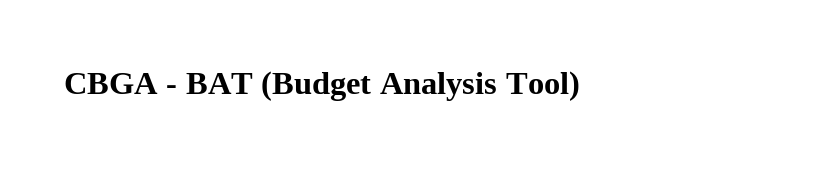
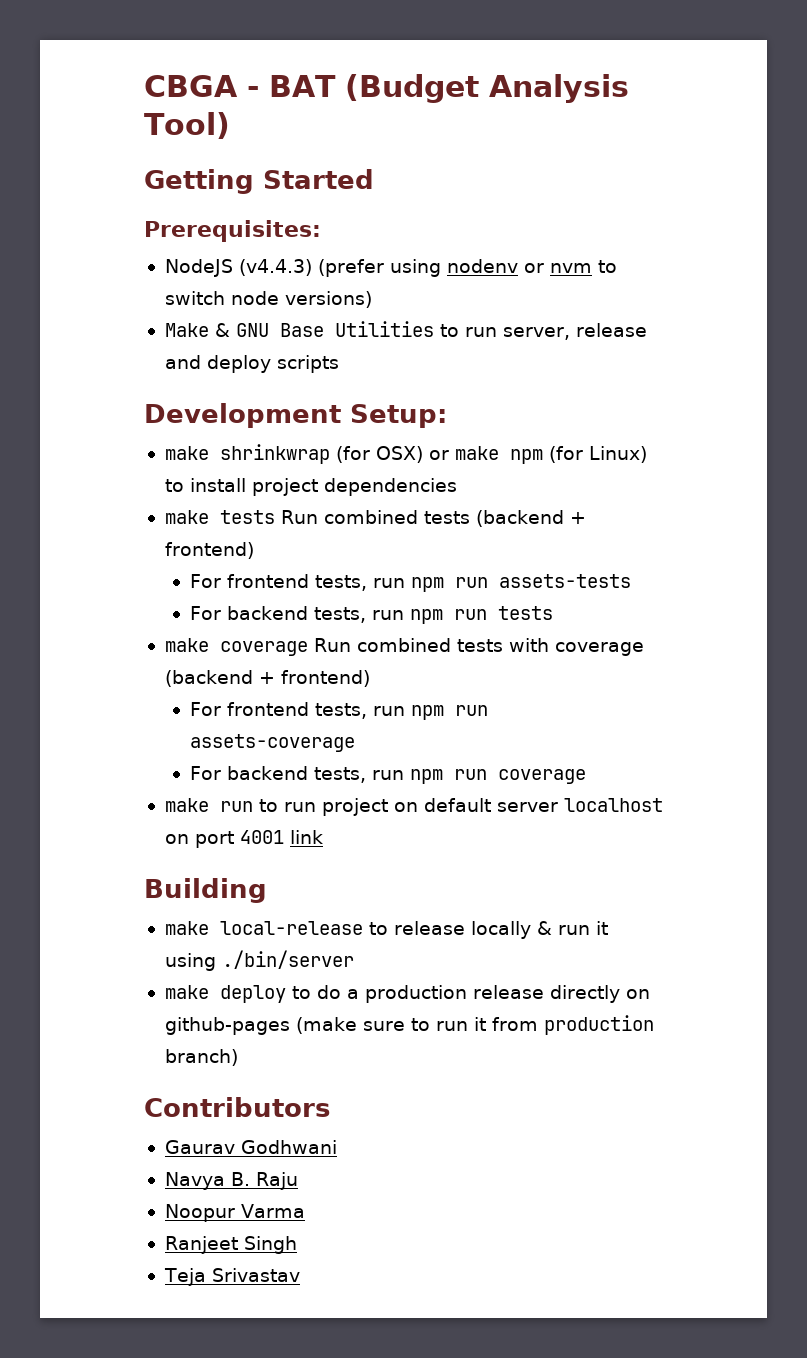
+ Getting Started
+ Prerequisites:
+ NodeJS (v4.4.3) (prefer using nodenv or nvm to switch node versions)
+ Make & GNU Base Utilities to run server, release and deploy scripts
+ Development Setup:
+ make shrinkwrap (for OSX) or make npm (for Linux) to install project dependencies
+ make tests Run combined tests (backend + frontend)
+ For frontend tests, run npm run assets-tests
+ For backend tests, run npm run tests
+ make coverage Run combined tests with coverage (backend + frontend)
+ For frontend tests, run npm run assets-coverage
+ For backend tests, run npm run coverage
+ make run to run project on default server localhost on port 4001 link
+ Building
+ make local-release to release locally & run it using ./bin/server
+ make deploy to do a production release directly on github-pages (make sure to run it from production branch)
+ Contributors
+ Gaurav Godhwani
+ Navya B. Raju
+ Noopur Varma
+ Ranjeet Singh
+ Teja Srivastav

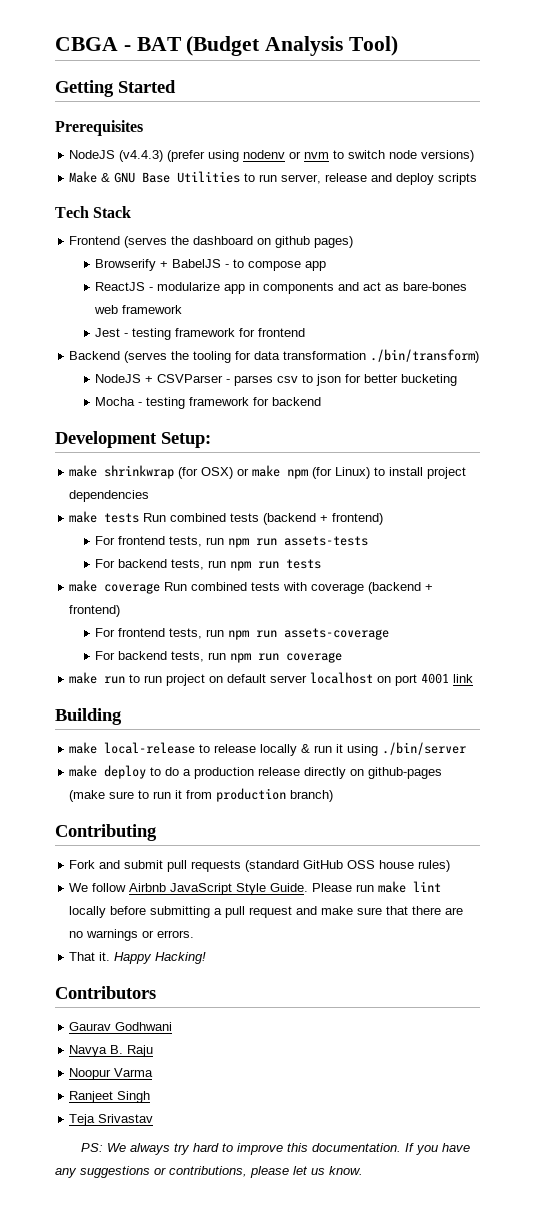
- Prerequisites:
+ Prerequisites
+ Tech Stack
+ Frontend (serves the dashboard on github pages)
+ Browserify + BabelJS - to compose app
+ ReactJS - modularize app in components and act as bare-bones web framework
+ Jest - testing framework for frontend
+ Backend (serves the tooling for data transformation ./bin/transform)
+ NodeJS + CSVParser - parses csv to json for better bucketing
+ Mocha - testing framework for backend
+ Contributing
+ Fork and submit pull requests (standard GitHub OSS house rules)
+ We follow Airbnb JavaScript Style Guide. Please run make lint locally before submitting a pull request and make sure that there are no warnings or errors.
+ That it. Happy Hacking!
+ PS: We always try hard to improve this documentation. If you have any suggestions or contributions, please let us know.

